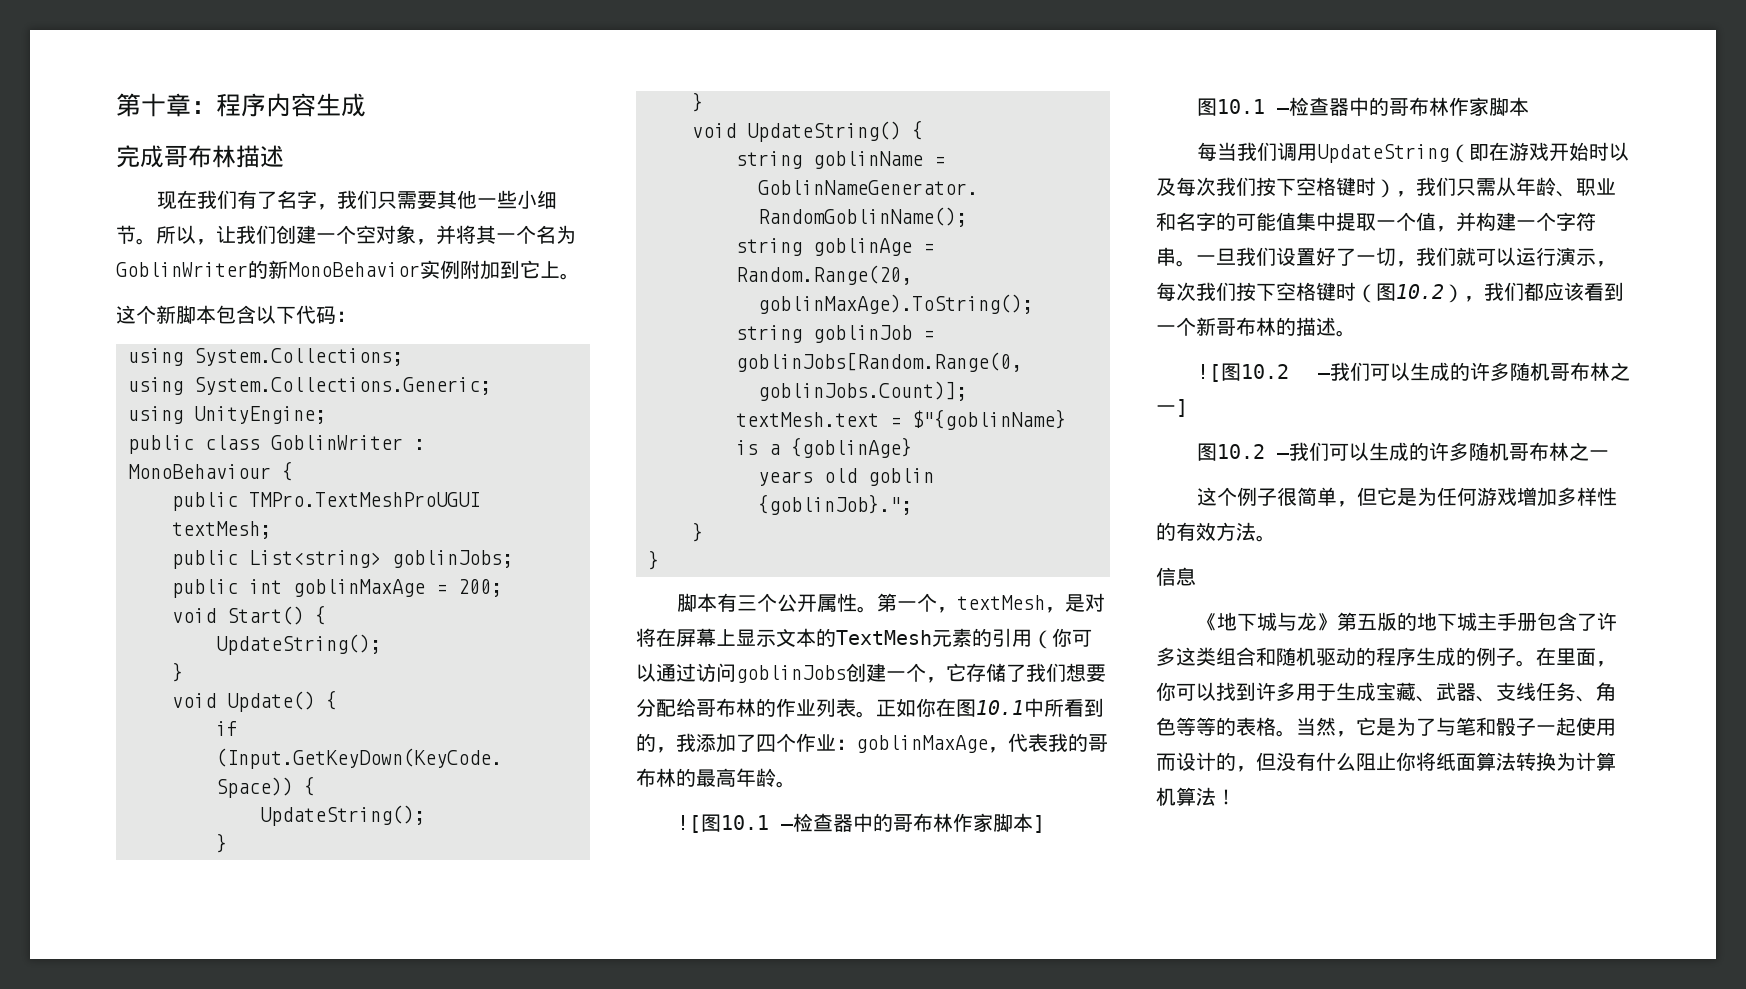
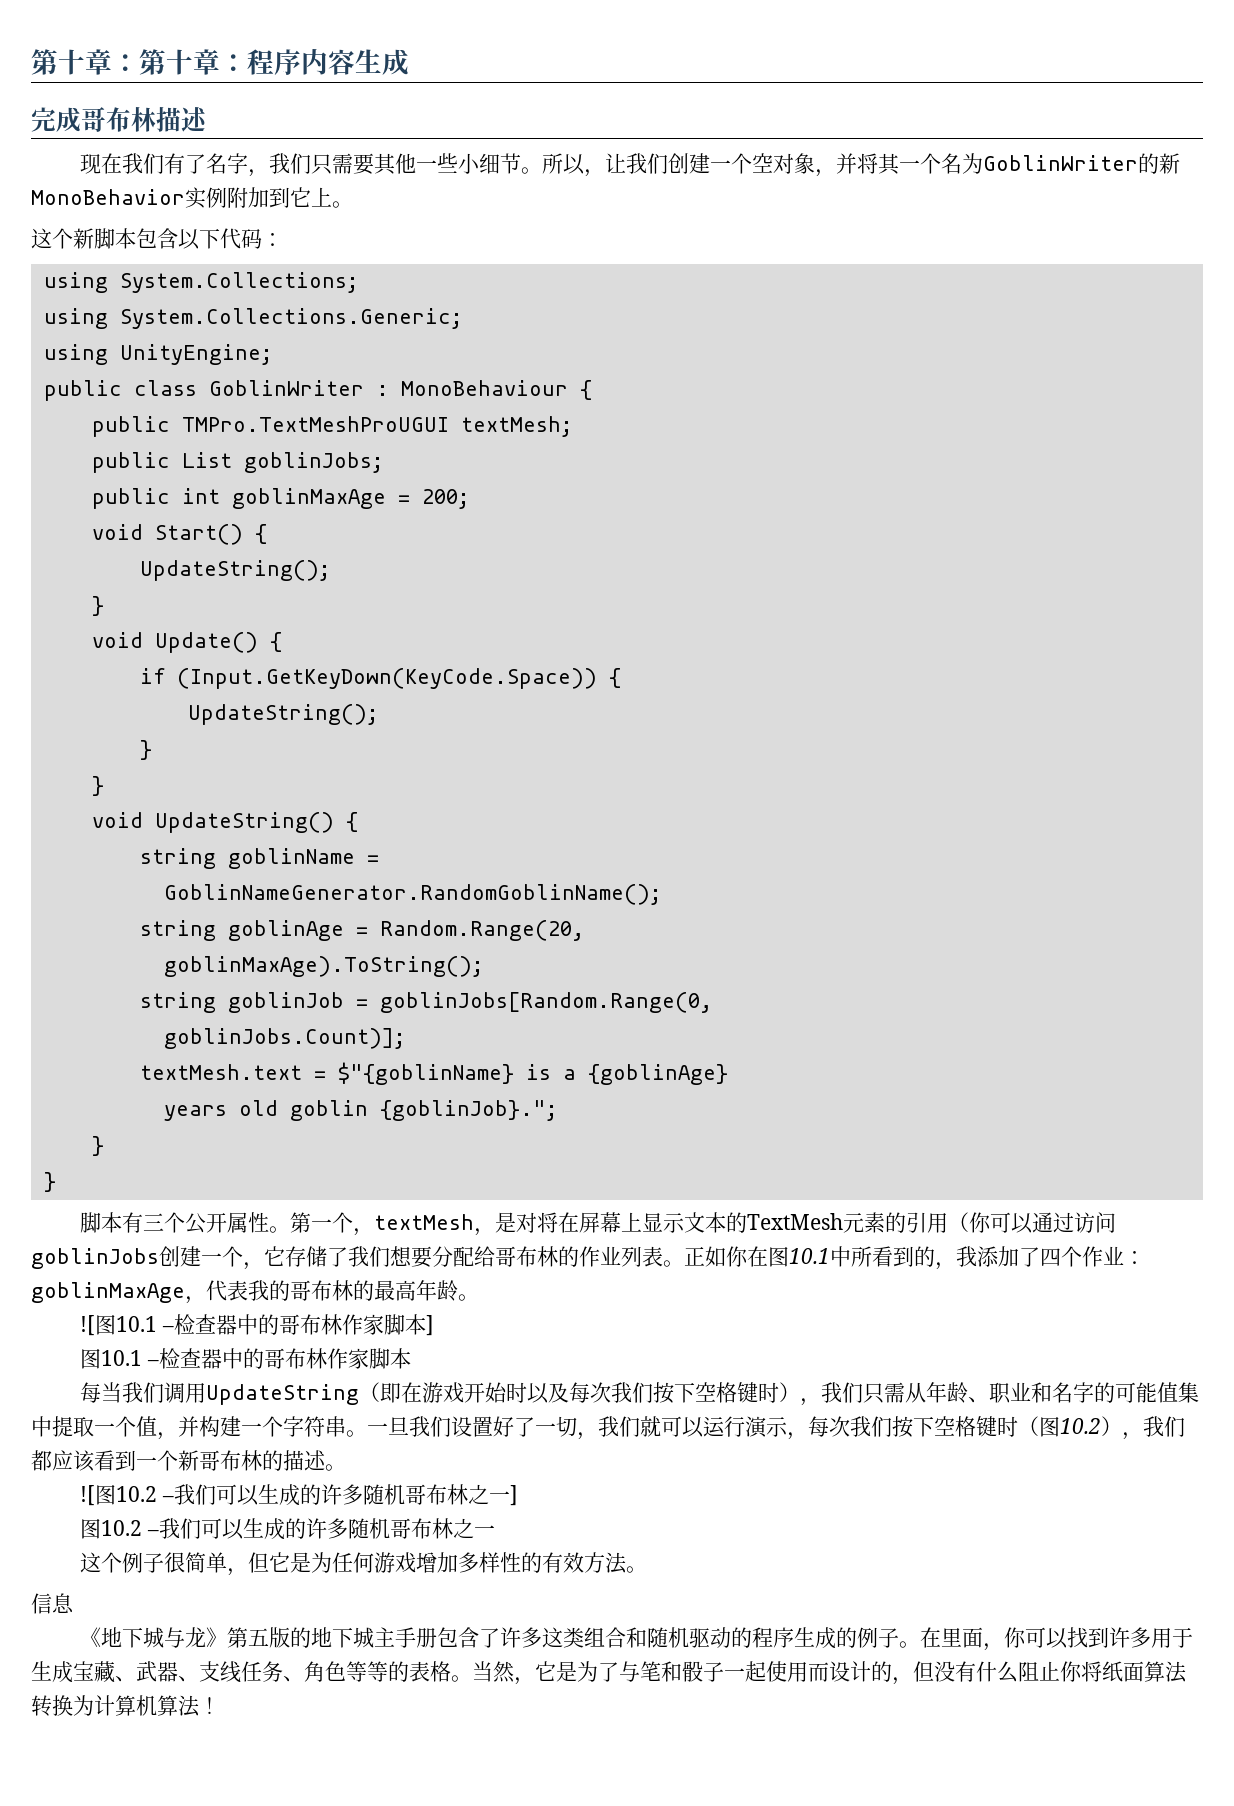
- 第十章：程序内容生成
+ 第十章：第十章：程序内容生成
- public List<string> goblinJobs;
+ public List goblinJobs;

